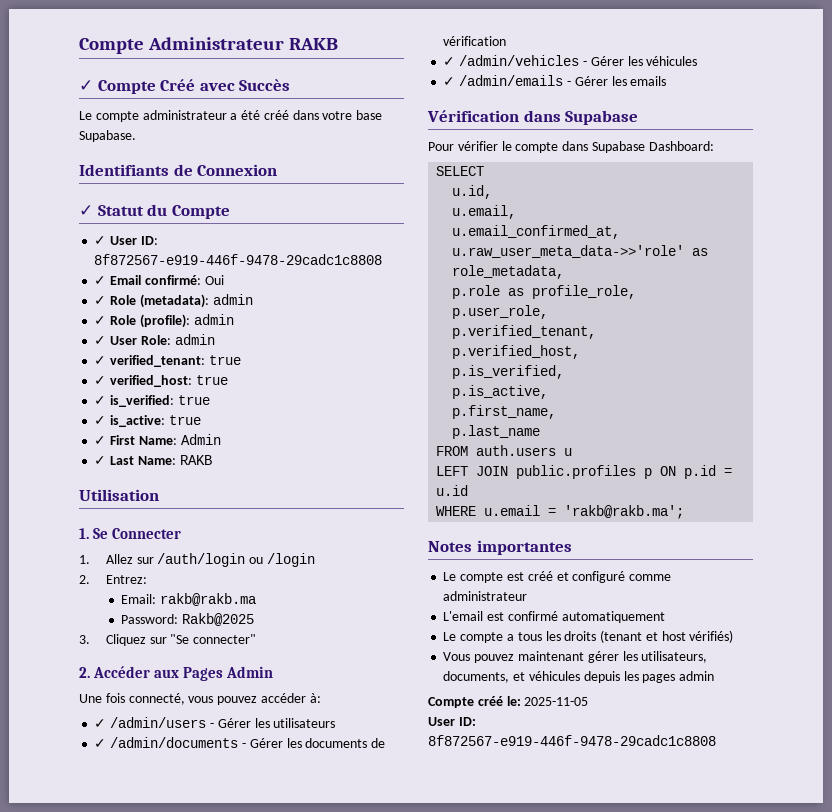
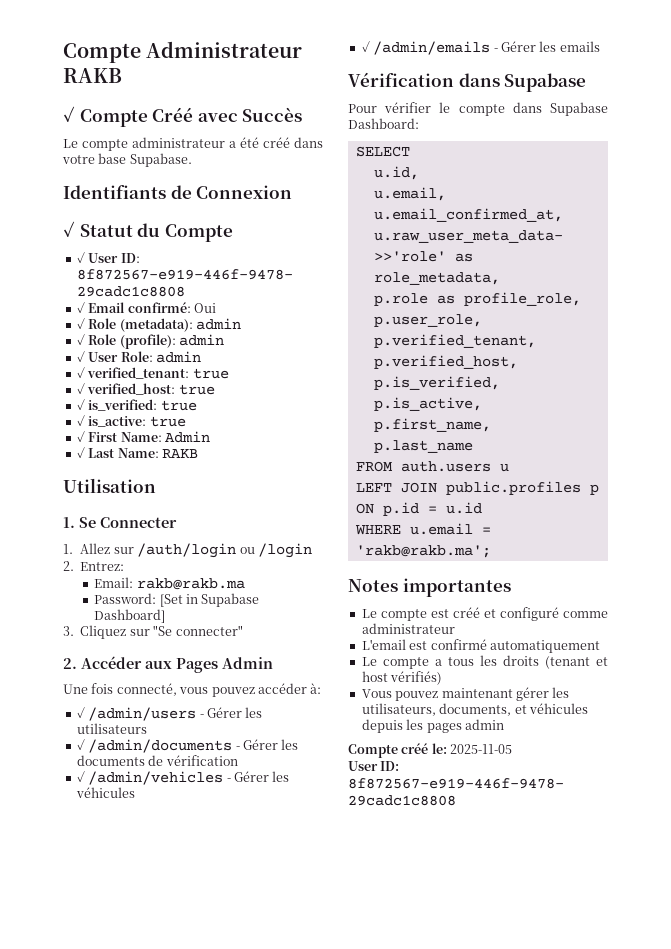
- Password: Rakb@2025
+ Password: [Set in Supabase Dashboard]

